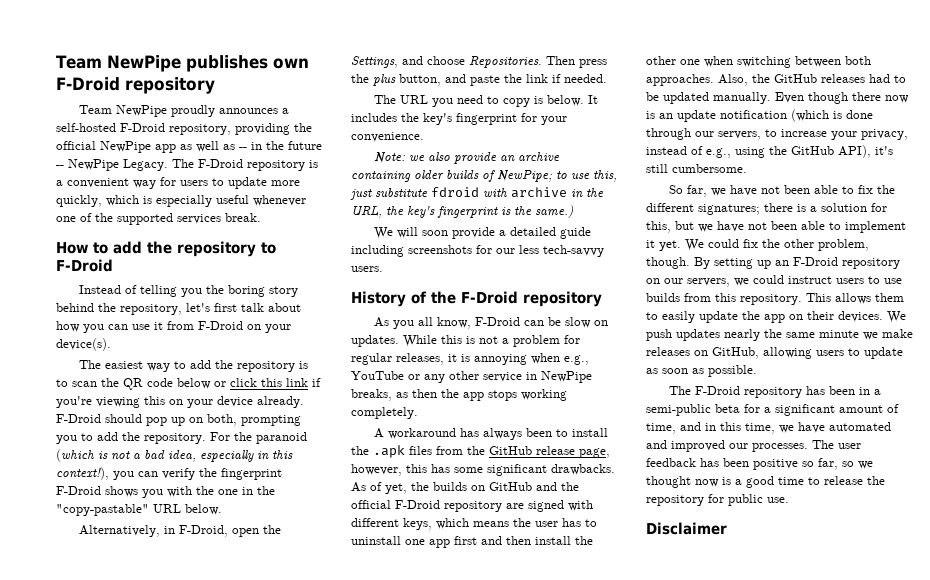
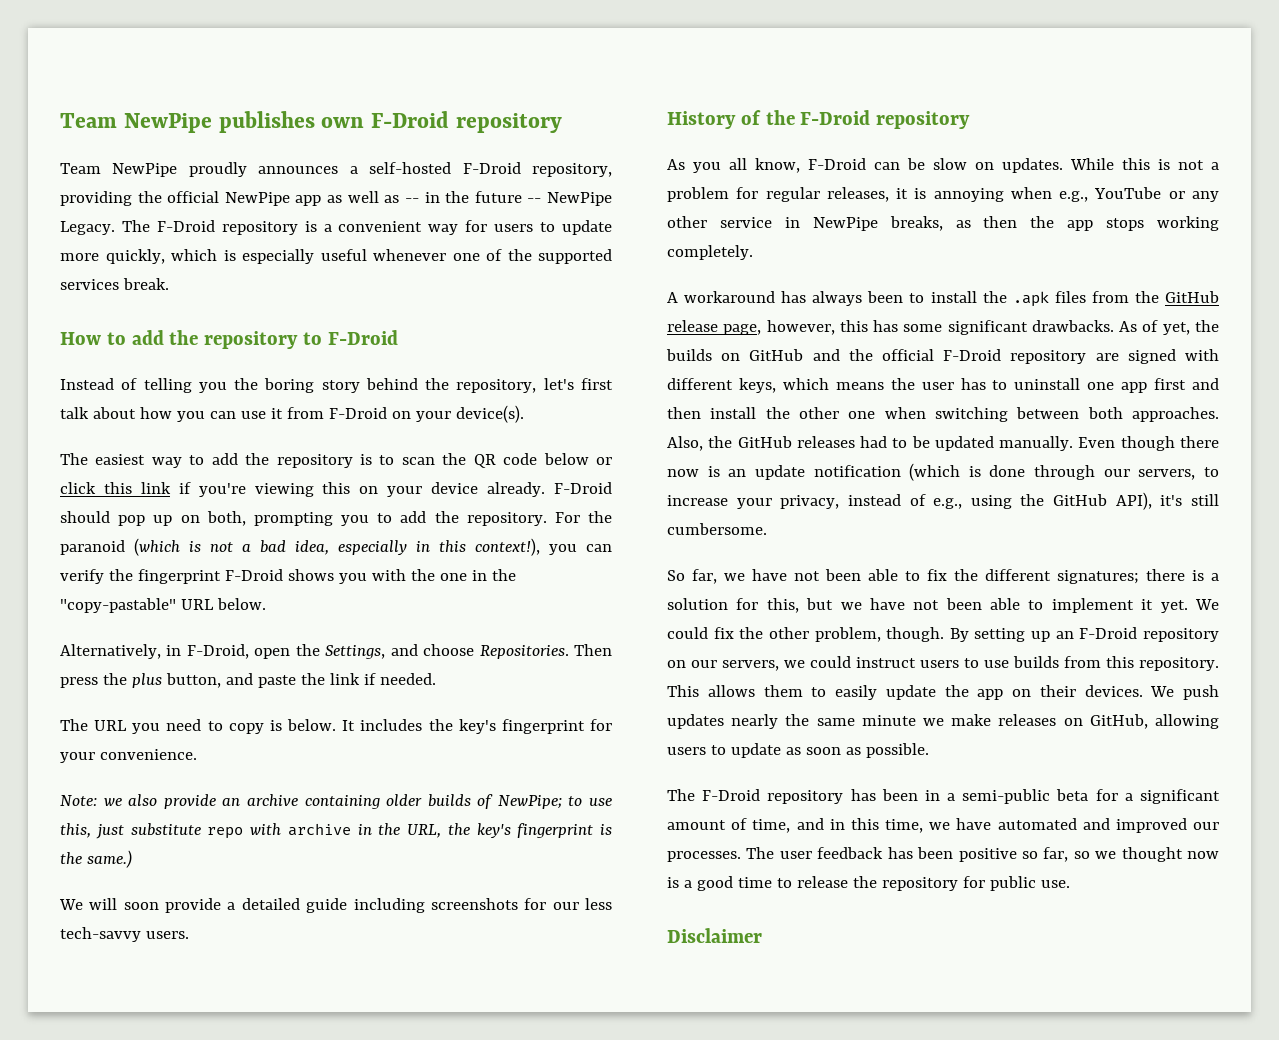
- Note: we also provide an archive containing older builds of NewPipe; to use this, just substitute fdroid with archive in the URL, the key's fingerprint is the same.)
+ Note: we also provide an archive containing older builds of NewPipe; to use this, just substitute repo with archive in the URL, the key's fingerprint is the same.)

